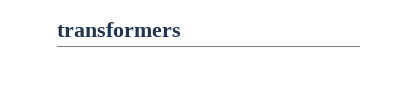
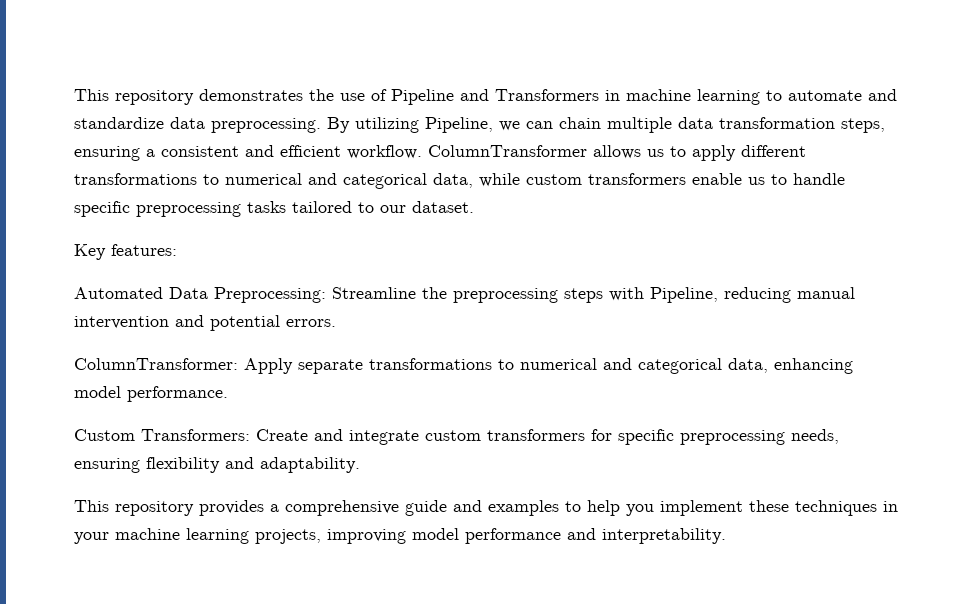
- transformers
+ This repository demonstrates the use of Pipeline and Transformers in machine learning to automate and standardize data preprocessing. By utilizing Pipeline, we can chain multiple data transformation steps, ensuring a consistent and efficient workflow. ColumnTransformer allows us to apply different transformations to numerical and categorical data, while custom transformers enable us to handle specific preprocessing tasks tailored to our dataset.
+ Key features:
+ Automated Data Preprocessing: Streamline the preprocessing steps with Pipeline, reducing manual intervention and potential errors.
+ ColumnTransformer: Apply separate transformations to numerical and categorical data, enhancing model performance.
+ Custom Transformers: Create and integrate custom transformers for specific preprocessing needs, ensuring flexibility and adaptability.
+ This repository provides a comprehensive guide and examples to help you implement these techniques in your machine learning projects, improving model performance and interpretability.

